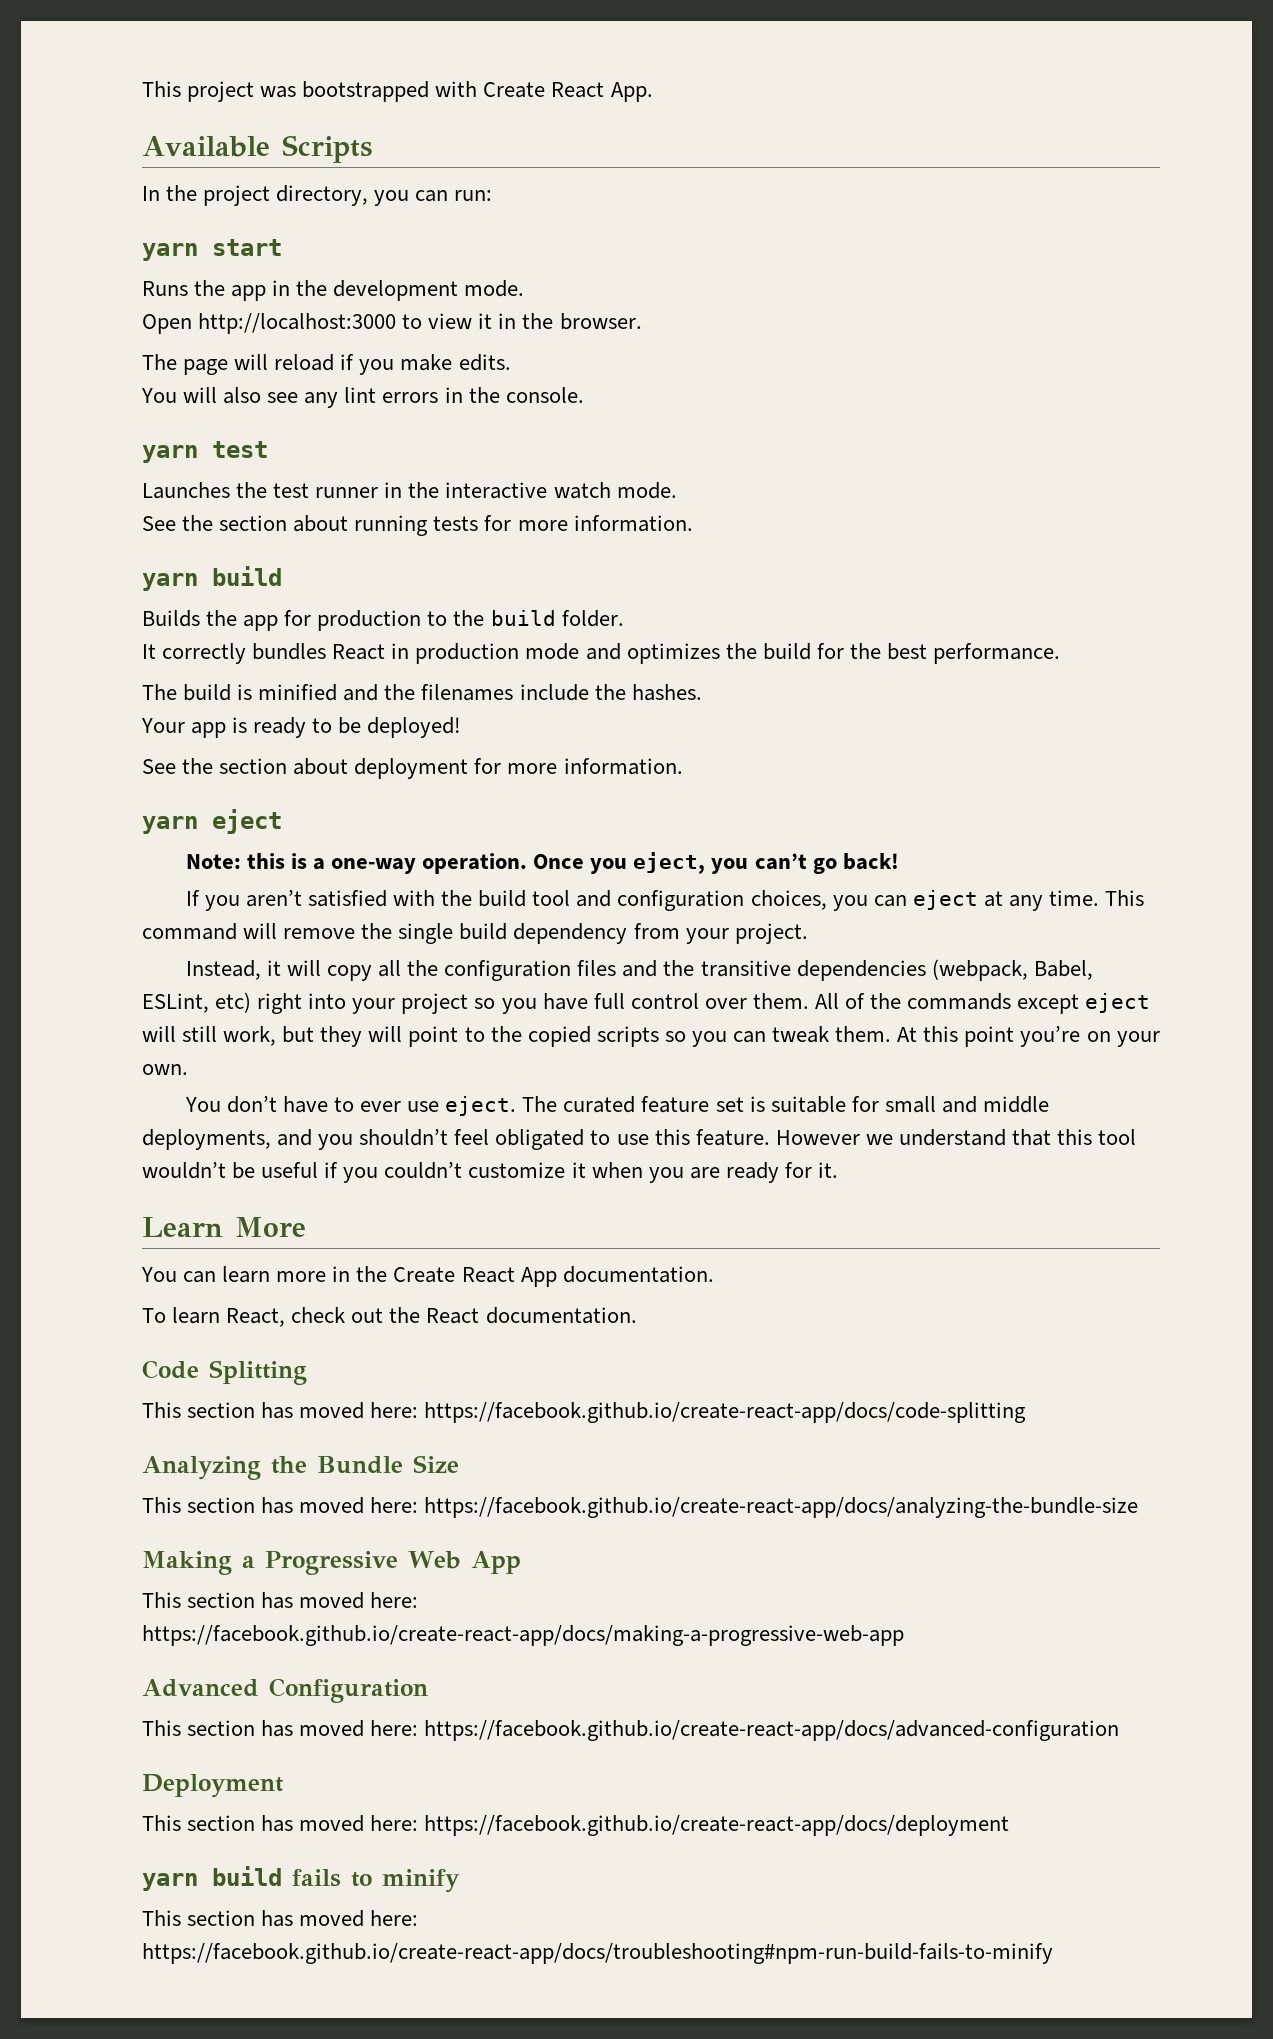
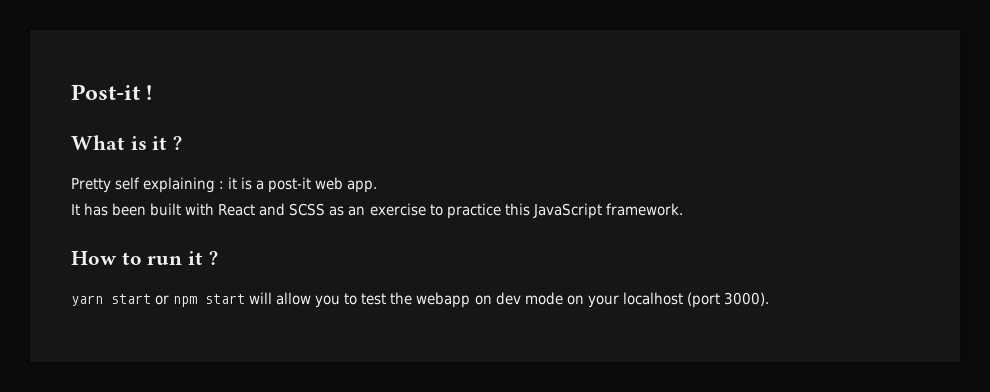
- This project was bootstrapped with Create React App.
- Available Scripts
- In the project directory, you can run:
- yarn start
- Runs the app in the development mode.
- Open http://localhost:3000 to view it in the browser.
- The page will reload if you make edits.
- You will also see any lint errors in the console.
- yarn test
- Launches the test runner in the interactive watch mode.
- See the section about running tests for more information.
- yarn build
- Builds the app for production to the build folder.
- It correctly bundles React in production mode and optimizes the build for the best performance.
- The build is minified and the filenames include the hashes.
- Your app is ready to be deployed!
- See the section about deployment for more information.
- yarn eject
- Note: this is a one-way operation. Once you eject, you can’t go back!
- If you aren’t satisfied with the build tool and configuration choices, you can eject at any time. This command will remove the single build dependency from your project.
- Instead, it will copy all the configuration files and the transitive dependencies (webpack, Babel, ESLint, etc) right into your project so you have full control over them. All of the commands except eject will still work, but they will point to the copied scripts so you can tweak them. At this point you’re on your own.
- You don’t have to ever use eject. The curated feature set is suitable for small and middle deployments, and you shouldn’t feel obligated to use this feature. However we understand that this tool wouldn’t be useful if you couldn’t customize it when you are ready for it.
- Learn More
- You can learn more in the Create React App documentation.
- To learn React, check out the React documentation.
- Code Splitting
- This section has moved here: https://facebook.github.io/create-react-app/docs/code-splitting
- Analyzing the Bundle Size
- This section has moved here: https://facebook.github.io/create-react-app/docs/analyzing-the-bundle-size
- Making a Progressive Web App
- This section has moved here: https://facebook.github.io/create-react-app/docs/making-a-progressive-web-app
- Advanced Configuration
- This section has moved here: https://facebook.github.io/create-react-app/docs/advanced-configuration
- Deployment
- This section has moved here: https://facebook.github.io/create-react-app/docs/deployment
- yarn build fails to minify
- This section has moved here: https://facebook.github.io/create-react-app/docs/troubleshooting#npm-run-build-fails-to-minify
+ Post-it !
+ What is it ?
+ Pretty self explaining : it is a post-it web app.
+ It has been built with React and SCSS as an exercise to practice this JavaScript framework.
+ How to run it ?
+ yarn start or npm start will allow you to test the webapp on dev mode on your localhost (port 3000).

